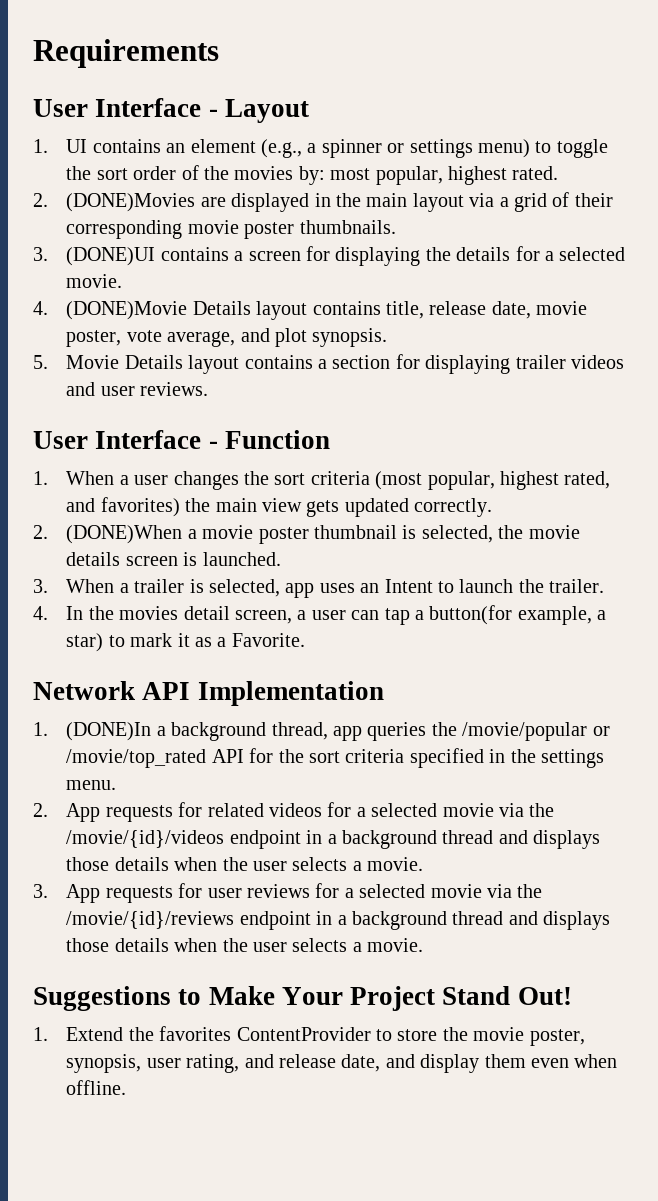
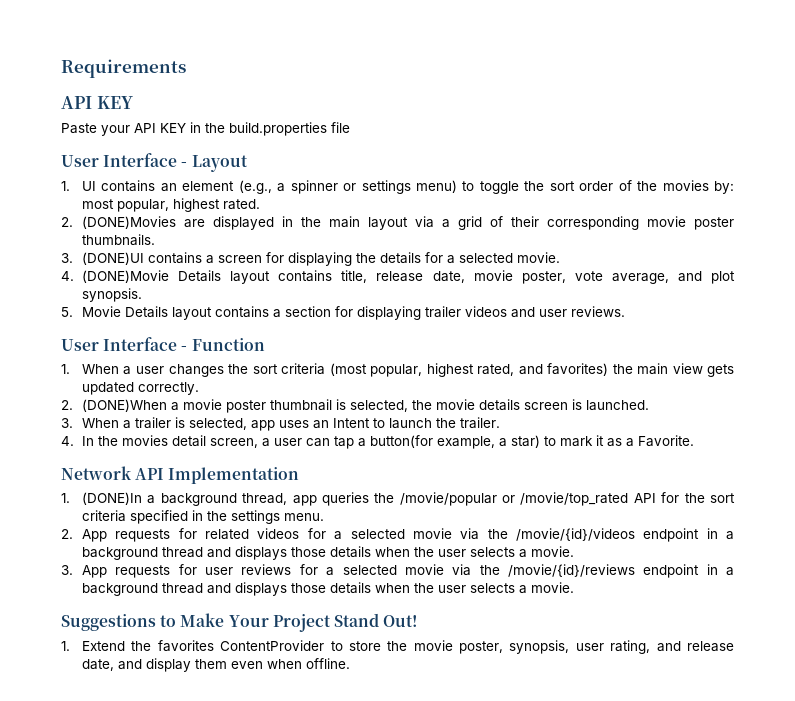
  Requirements
+ API KEY
+ Paste your API KEY in the build.properties file

